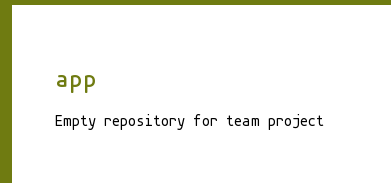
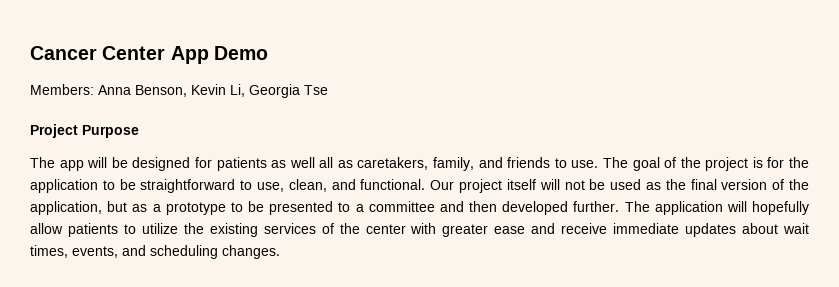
- app
- Empty repository for team project
+ Cancer Center App Demo
+ Members: Anna Benson, Kevin Li, Georgia Tse
+ Project Purpose
+ The app will be designed for patients as well all as caretakers, family, and friends to use. The goal of the project is for the application to be straightforward to use, clean, and functional. Our project itself will not be used as the final version of the application, but as a prototype to be presented to a committee and then developed further. The application will hopefully allow patients to utilize the existing services of the center with greater ease and receive immediate updates about wait times, events, and scheduling changes.

